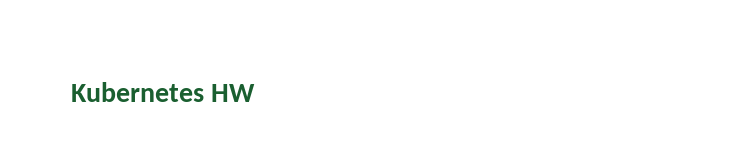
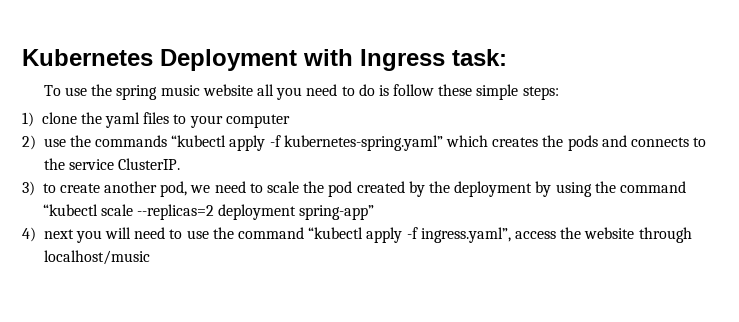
- Kubernetes HW
+ Kubernetes Deployment with Ingress task:
+ To use the spring music website all you need to do is follow these simple steps:
+ 1) clone the yaml files to your computer
+ 2) use the commands “kubectl apply -f kubernetes-spring.yaml” which creates the pods and connects to the service ClusterIP.
+ 3) to create another pod, we need to scale the pod created by the deployment by using the command “kubectl scale --replicas=2 deployment spring-app”
+ 4) next you will need to use the command “kubectl apply -f ingress.yaml”, access the website through localhost/music

